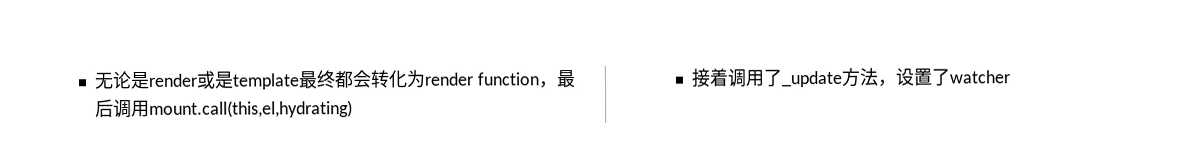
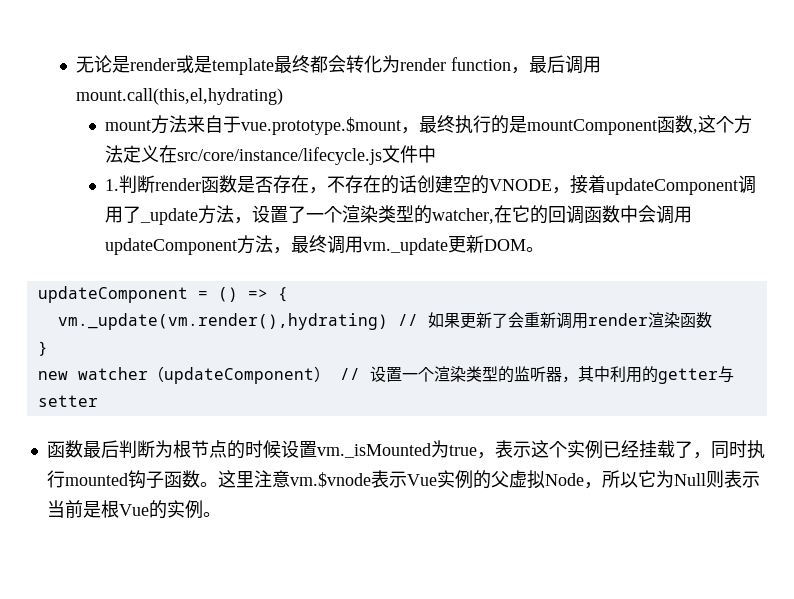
- 接着调用了_update方法，设置了watcher
+ mount方法来自于vue.prototype.$mount，最终执行的是mountComponent函数,这个方法定义在src/core/instance/lifecycle.js文件中
+ 1.判断render函数是否存在，不存在的话创建空的VNODE，接着updateComponent调用了_update方法，设置了一个渲染类型的watcher,在它的回调函数中会调用updateComponent方法，最终调用vm._update更新DOM。
+ updateComponent = () => {
+ vm._update(vm.render(),hydrating) // 如果更新了会重新调用render渲染函数
+ }
+ new watcher（updateComponent） // 设置一个渲染类型的监听器，其中利用的getter与setter
+ 函数最后判断为根节点的时候设置vm._isMounted为true，表示这个实例已经挂载了，同时执行mounted钩子函数。这里注意vm.$vnode表示Vue实例的父虚拟Node，所以它为Null则表示当前是根Vue的实例。

